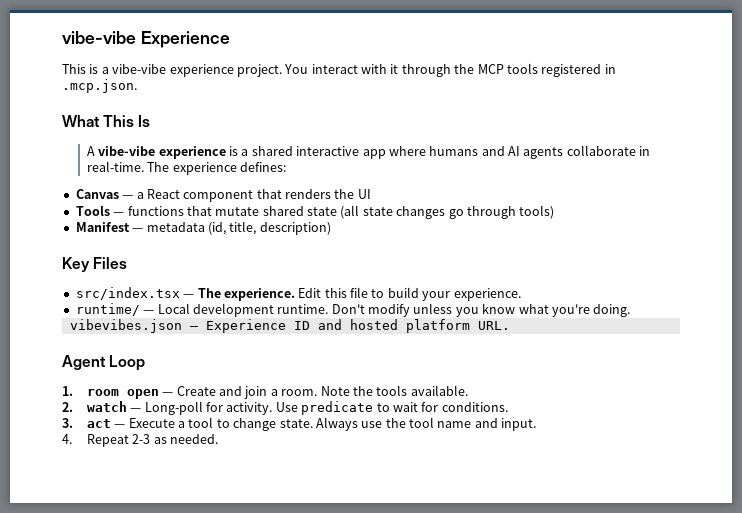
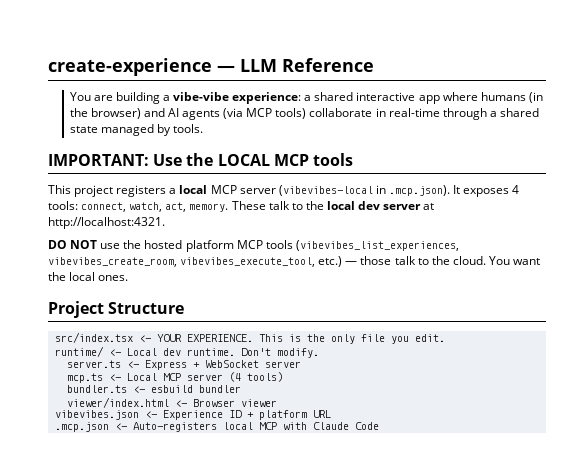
- vibe-vibe Experience
- This is a vibe-vibe experience project. You interact with it through the MCP tools registered in .mcp.json.
- What This Is
- A vibe-vibe experience is a shared interactive app where humans and AI agents collaborate in real-time. The experience defines:
- Canvas — a React component that renders the UI
- Tools — functions that mutate shared state (all state changes go through tools)
- Manifest — metadata (id, title, description)
- Key Files
- src/index.tsx — The experience. Edit this file to build your experience.
- runtime/ — Local development runtime. Don't modify unless you know what you're doing.
+ create-experience — LLM Reference
+ You are building a vibe-vibe experience: a shared interactive app where humans (in the browser) and AI agents (via MCP tools) collaborate in real-time through a shared state managed by tools.
+ IMPORTANT: Use the LOCAL MCP tools
+ This project registers a local MCP server (vibevibes-local in .mcp.json). It exposes 4 tools: connect, watch, act, memory. These talk to the local dev server at http://localhost:4321.
+ DO NOT use the hosted platform MCP tools (vibevibes_list_experiences, vibevibes_create_room, vibevibes_execute_tool, etc.) — those talk to the cloud. You want the local ones.
+ Project Structure
+ src/index.tsx <- YOUR EXPERIENCE. This is the only file you edit.
+ runtime/ <- Local dev runtime. Don't modify.
+ server.ts <- Express + WebSocket server
+ mcp.ts <- Local MCP server (4 tools)
+ bundler.ts <- esbuild bundler
+ viewer/index.html <- Browser viewer
- vibevibes.json — Experience ID and hosted platform URL.
- Agent Loop
- 1. room open — Create and join a room. Note the tools available.
- 2. watch — Long-poll for activity. Use predicate to wait for conditions.
- 3. act — Execute a tool to change state. Always use the tool name and input.
- 4. Repeat 2-3 as needed.
+ vibevibes.json <- Experience ID + platform URL
+ .mcp.json <- Auto-registers local MCP with Claude Code

